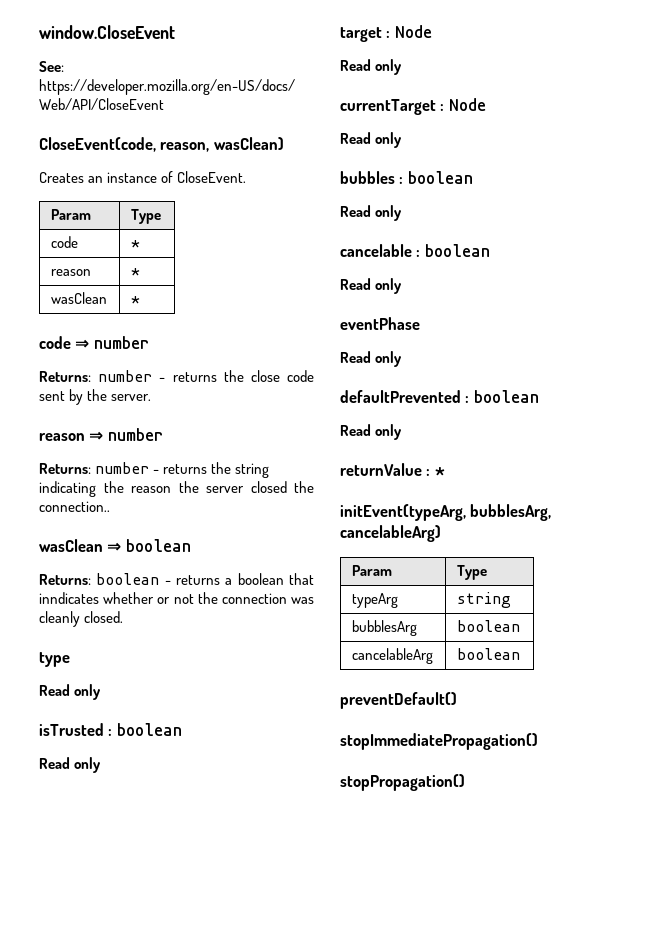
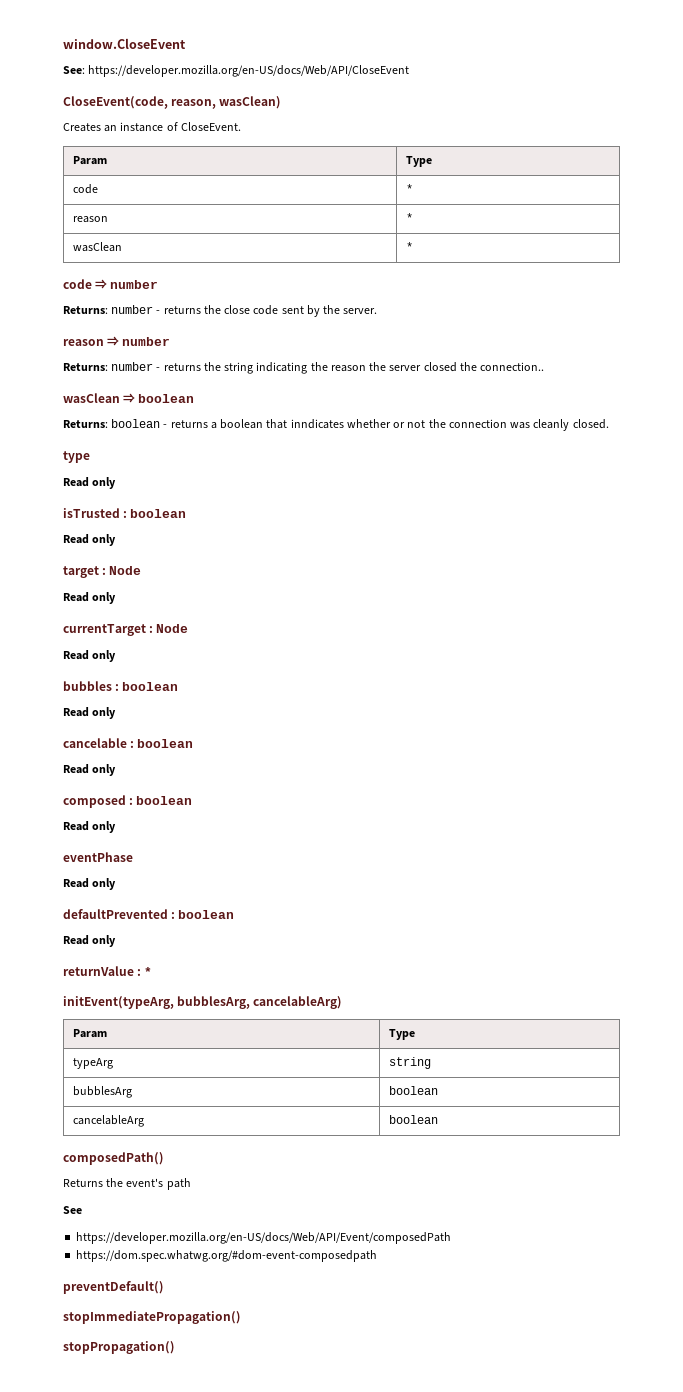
+ composed : boolean
+ Read only
+ composedPath()
+ Returns the event's path
+ See
+ https://developer.mozilla.org/en-US/docs/Web/API/Event/composedPath
+ https://dom.spec.whatwg.org/#dom-event-composedpath

